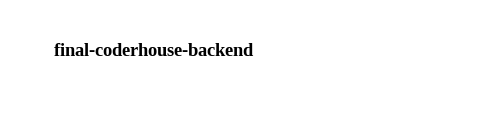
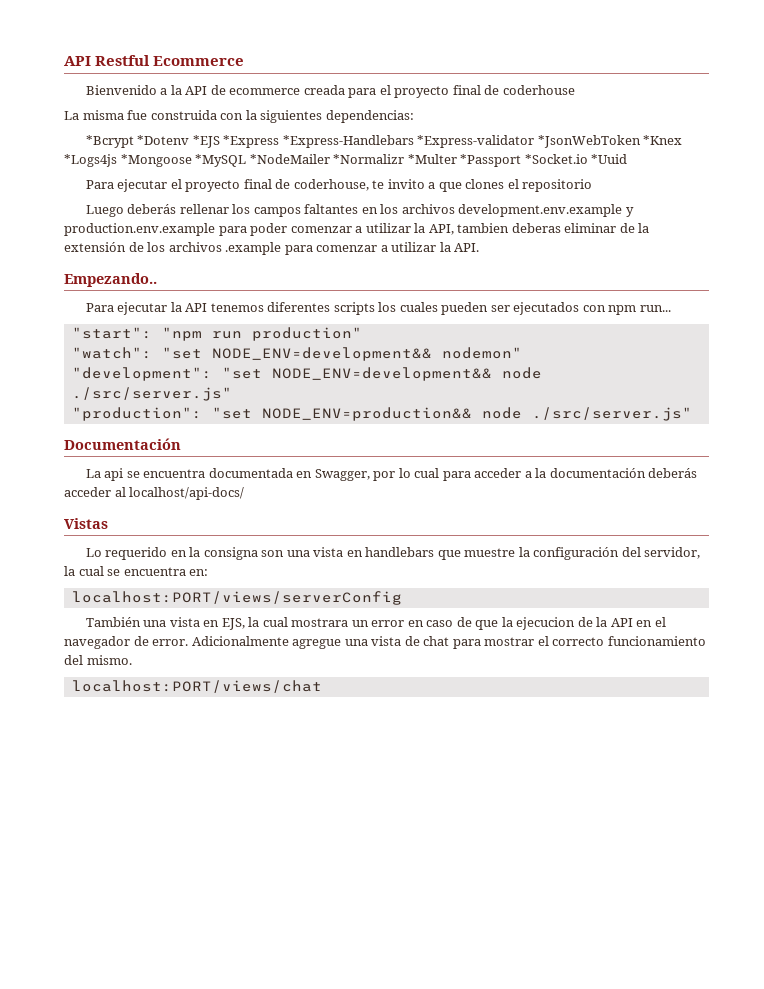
- final-coderhouse-backend
+ API Restful Ecommerce
+ Bienvenido a la API de ecommerce creada para el proyecto final de coderhouse
+ La misma fue construida con la siguientes dependencias:
+ *Bcrypt *Dotenv *EJS *Express *Express-Handlebars *Express-validator *JsonWebToken *Knex *Logs4js *Mongoose *MySQL *NodeMailer *Normalizr *Multer *Passport *Socket.io *Uuid
+ Para ejecutar el proyecto final de coderhouse, te invito a que clones el repositorio
+ Luego deberás rellenar los campos faltantes en los archivos development.env.example y production.env.example para poder comenzar a utilizar la API, tambien deberas eliminar de la extensión de los archivos .example para comenzar a utilizar la API.
+ Empezando..
+ Para ejecutar la API tenemos diferentes scripts los cuales pueden ser ejecutados con npm run...
+ "start": "npm run production"
+ "watch": "set NODE_ENV=development&& nodemon"
+ "development": "set NODE_ENV=development&& node ./src/server.js"
+ "production": "set NODE_ENV=production&& node ./src/server.js"
+ Documentación
+ La api se encuentra documentada en Swagger, por lo cual para acceder a la documentación deberás acceder al localhost/api-docs/
+ Vistas
+ Lo requerido en la consigna son una vista en handlebars que muestre la configuración del servidor, la cual se encuentra en:
+ localhost:PORT/views/serverConfig
+ También una vista en EJS, la cual mostrara un error en caso de que la ejecucion de la API en el navegador de error. Adicionalmente agregue una vista de chat para mostrar el correcto funcionamiento del mismo.
+ localhost:PORT/views/chat

